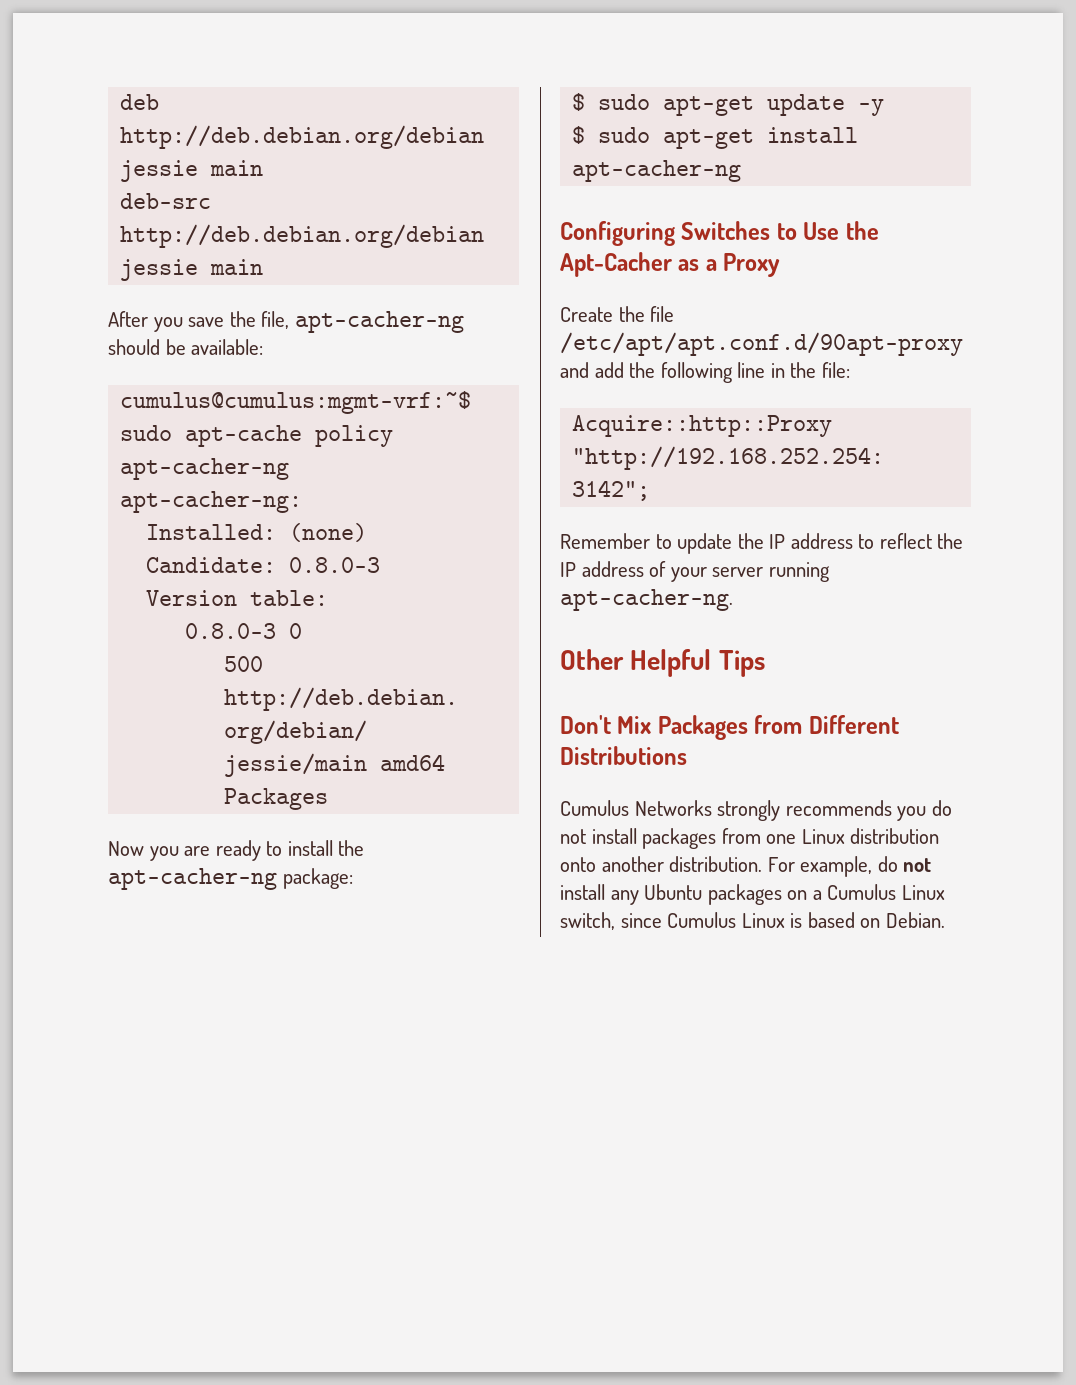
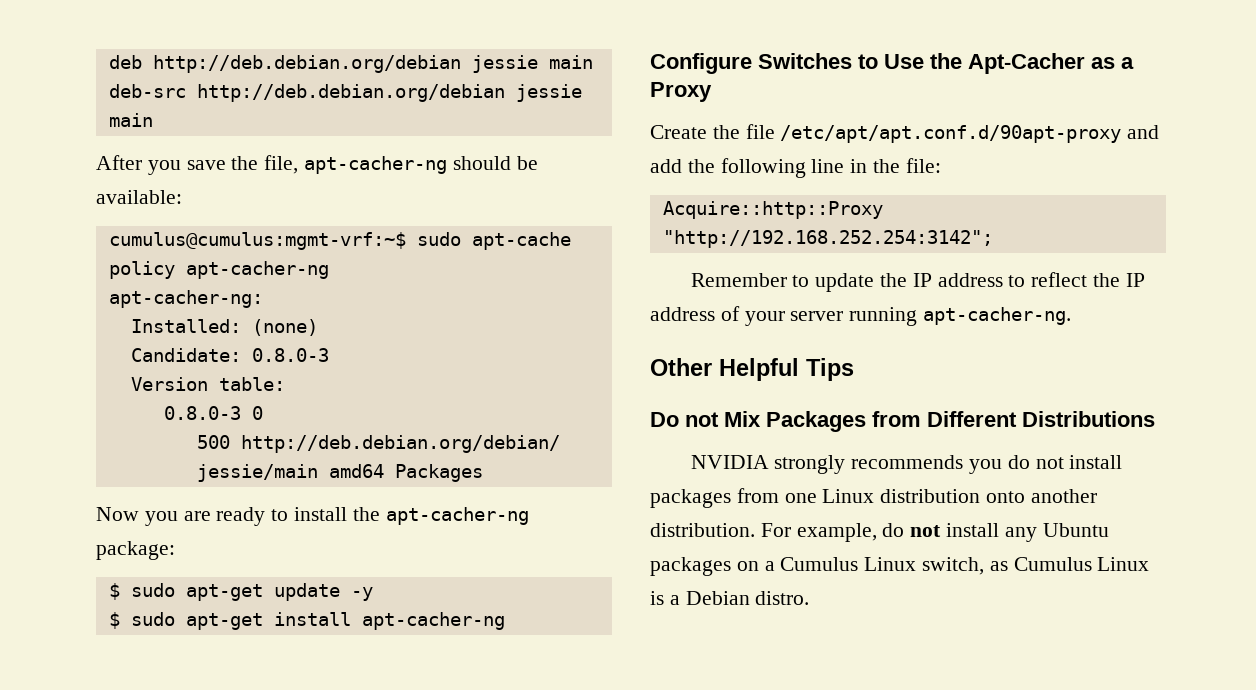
- Configuring Switches to Use the Apt-Cacher as a Proxy
+ Configure Switches to Use the Apt-Cacher as a Proxy
- Don't Mix Packages from Different Distributions
+ Do not Mix Packages from Different Distributions
- Cumulus Networks strongly recommends you do not install packages from one Linux distribution onto another distribution.
+ NVIDIA strongly recommends you do not install packages from one Linux distribution onto another distribution.
- For example, do not install any Ubuntu packages on a Cumulus Linux switch, since Cumulus Linux is based on Debian.
+ For example, do not install any Ubuntu packages on a Cumulus Linux switch, as Cumulus Linux is a Debian distro.

